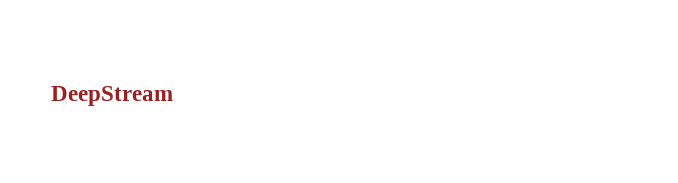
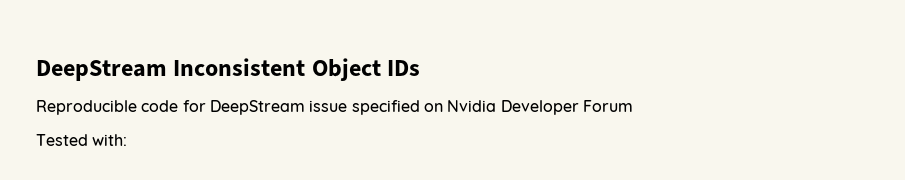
- DeepStream
+ DeepStream Inconsistent Object IDs
+ Reproducible code for DeepStream issue specified on Nvidia Developer Forum
+ Tested with:

